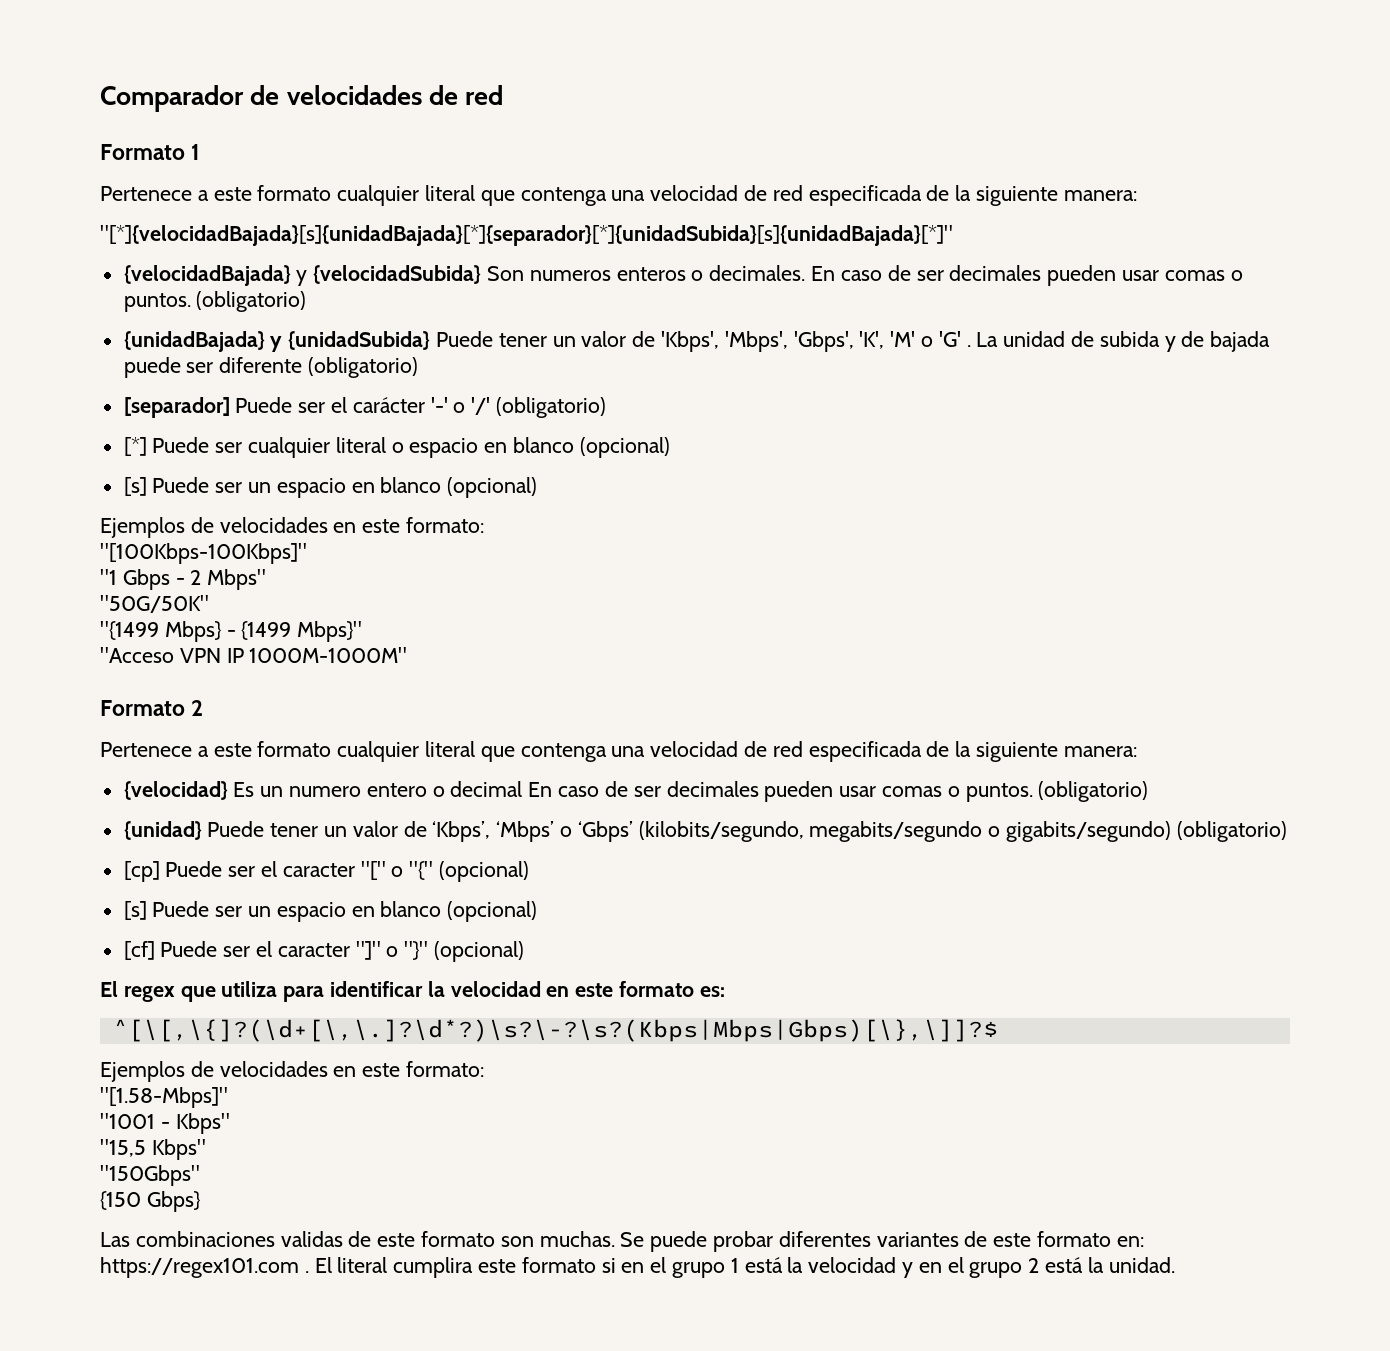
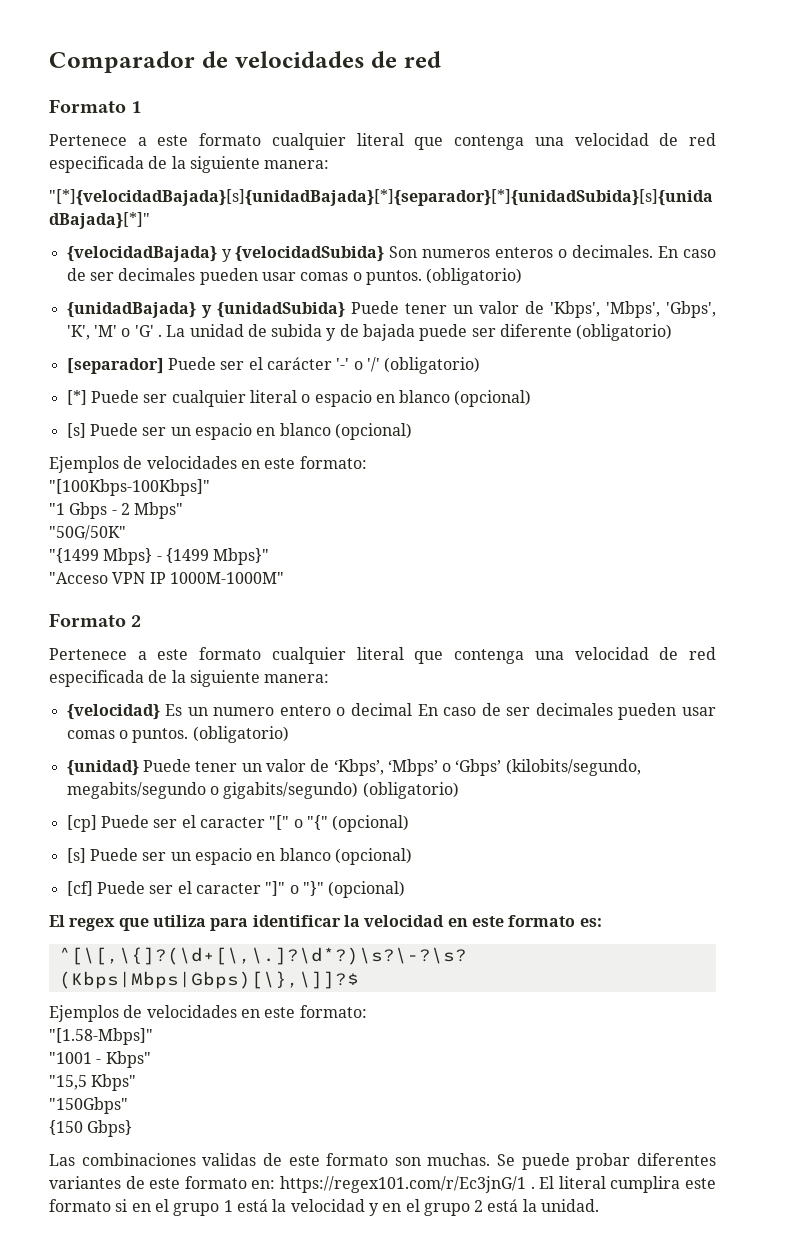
- Se puede probar diferentes variantes de este formato en: https://regex101.com .
+ Se puede probar diferentes variantes de este formato en: https://regex101.com/r/Ec3jnG/1 .

